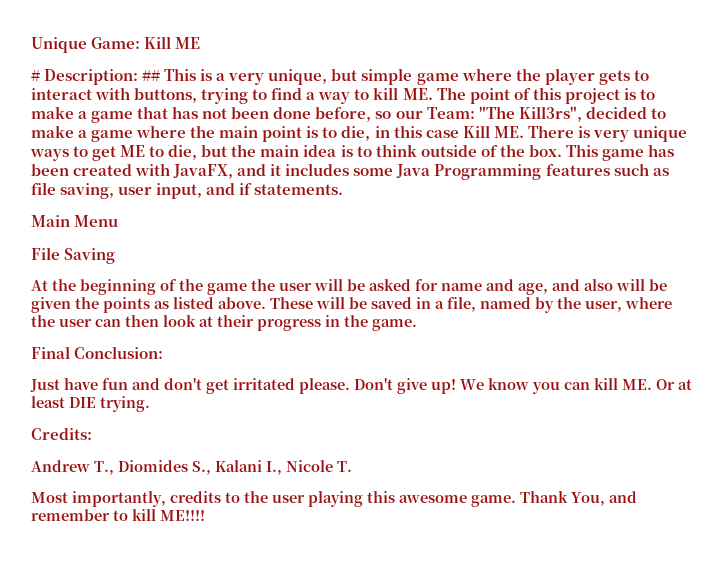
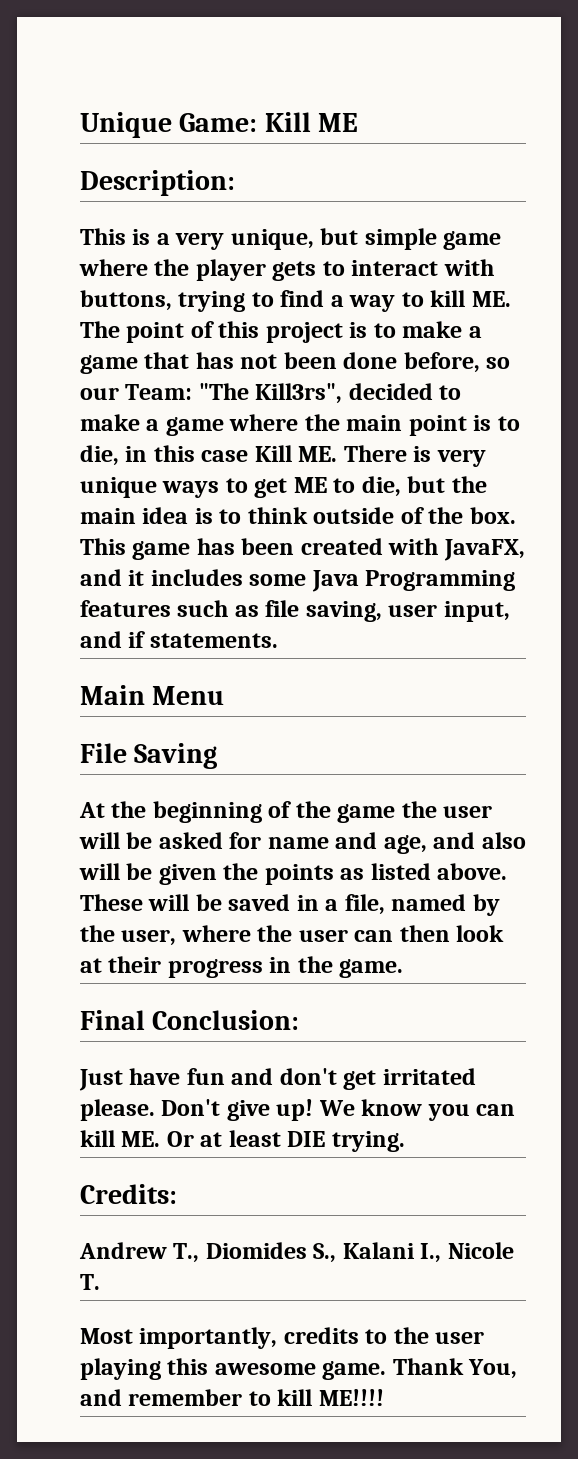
- # Description: ## This is a very unique, but simple game where the player gets to interact with buttons, trying to find a way to kill ME. The point of this project is to make a game that has not been done before, so our Team:
+ Description:
+ This is a very unique, but simple game where the player gets to interact with buttons, trying to find a way to kill ME. The point of this project is to make a game that has not been done before, so our Team:

